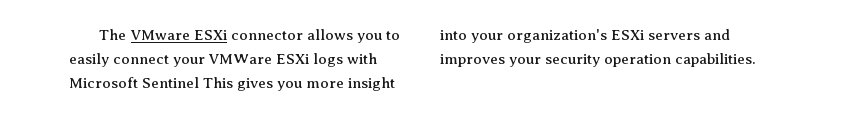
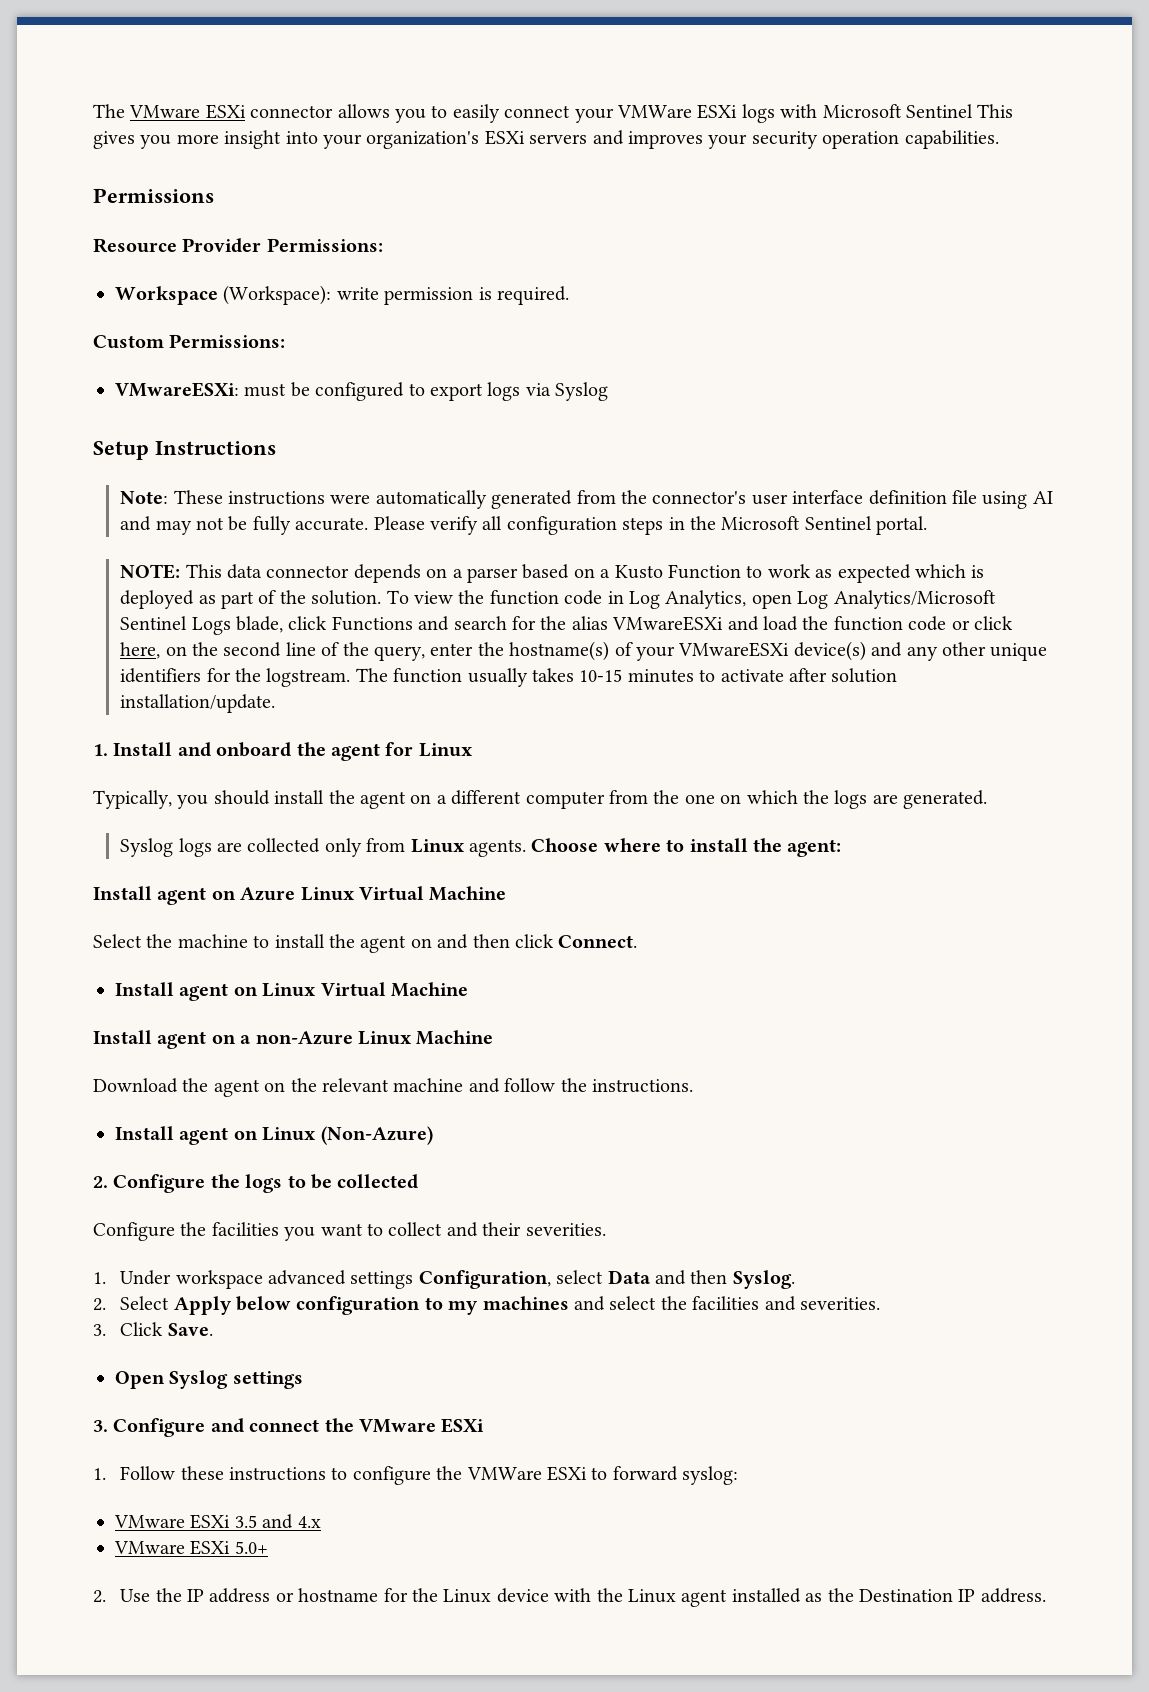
+ Permissions
+ Resource Provider Permissions:
+ Workspace (Workspace): write permission is required.
+ Custom Permissions:
+ VMwareESXi: must be configured to export logs via Syslog
+ Setup Instructions
+ Note: These instructions were automatically generated from the connector's user interface definition file using AI and may not be fully accurate. Please verify all configuration steps in the Microsoft Sentinel portal.
+ NOTE: This data connector depends on a parser based on a Kusto Function to work as expected which is deployed as part of the solution. To view the function code in Log Analytics, open Log Analytics/Microsoft Sentinel Logs blade, click Functions and search for the alias VMwareESXi and load the function code or click here, on the second line of the query, enter the hostname(s) of your VMwareESXi device(s) and any other unique identifiers for the logstream. The function usually takes 10-15 minutes to activate after solution installation/update.
+ 1. Install and onboard the agent for Linux
+ Typically, you should install the agent on a different computer from the one on which the logs are generated.
+ Syslog logs are collected only from Linux agents. Choose where to install the agent:
+ Install agent on Azure Linux Virtual Machine
+ Select the machine to install the agent on and then click Connect.
+ Install agent on Linux Virtual Machine
+ Install agent on a non-Azure Linux Machine
+ Download the agent on the relevant machine and follow the instructions.
+ Install agent on Linux (Non-Azure)
+ 2. Configure the logs to be collected
+ Configure the facilities you want to collect and their severities.
+ 1. Under workspace advanced settings Configuration, select Data and then Syslog.
+ 2. Select Apply below configuration to my machines and select the facilities and severities.
+ 3. Click Save.
+ Open Syslog settings
+ 3. Configure and connect the VMware ESXi
+ 1. Follow these instructions to configure the VMWare ESXi to forward syslog:
+ VMware ESXi 3.5 and 4.x
+ VMware ESXi 5.0+
+ 2. Use the IP address or hostname for the Linux device with the Linux agent installed as the Destination IP address.

